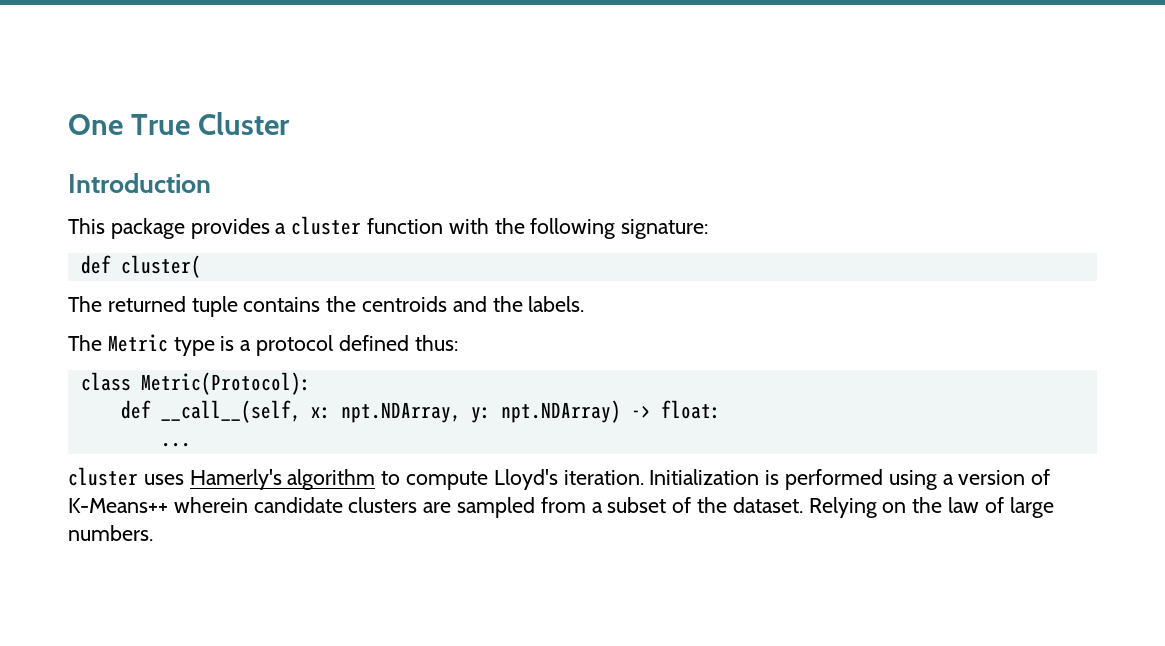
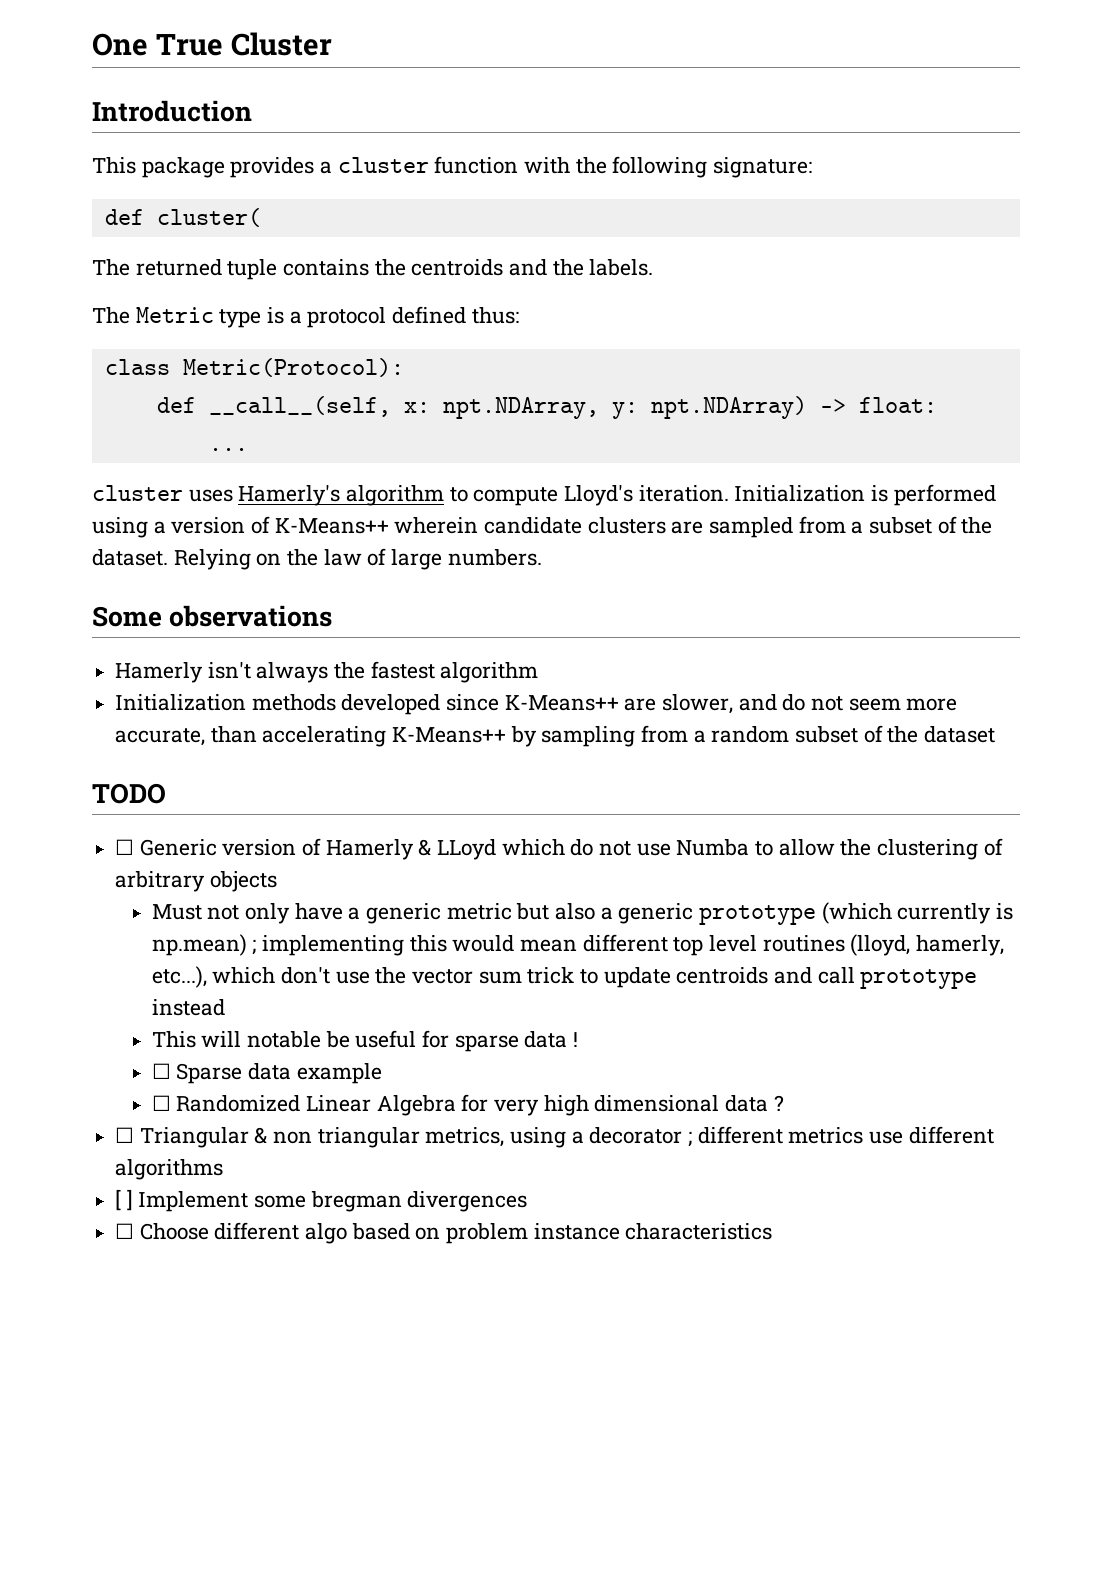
+ Some observations
+ Hamerly isn't always the fastest algorithm
+ Initialization methods developed since K-Means++ are slower, and do not seem more accurate, than accelerating K-Means++ by sampling from a random subset of the dataset
+ TODO
+ ☐ Generic version of Hamerly & LLoyd which do not use Numba to allow the clustering of arbitrary objects
+ Must not only have a generic metric but also a generic prototype (which currently is np.mean) ; implementing this would mean different top level routines (lloyd, hamerly, etc...), which don't use the vector sum trick to update centroids and call prototype instead
+ This will notable be useful for sparse data !
+ ☐ Sparse data example
+ ☐ Randomized Linear Algebra for very high dimensional data ?
+ ☐ Triangular & non triangular metrics, using a decorator ; different metrics use different algorithms
+ [ ] Implement some bregman divergences
+ ☐ Choose different algo based on problem instance characteristics

